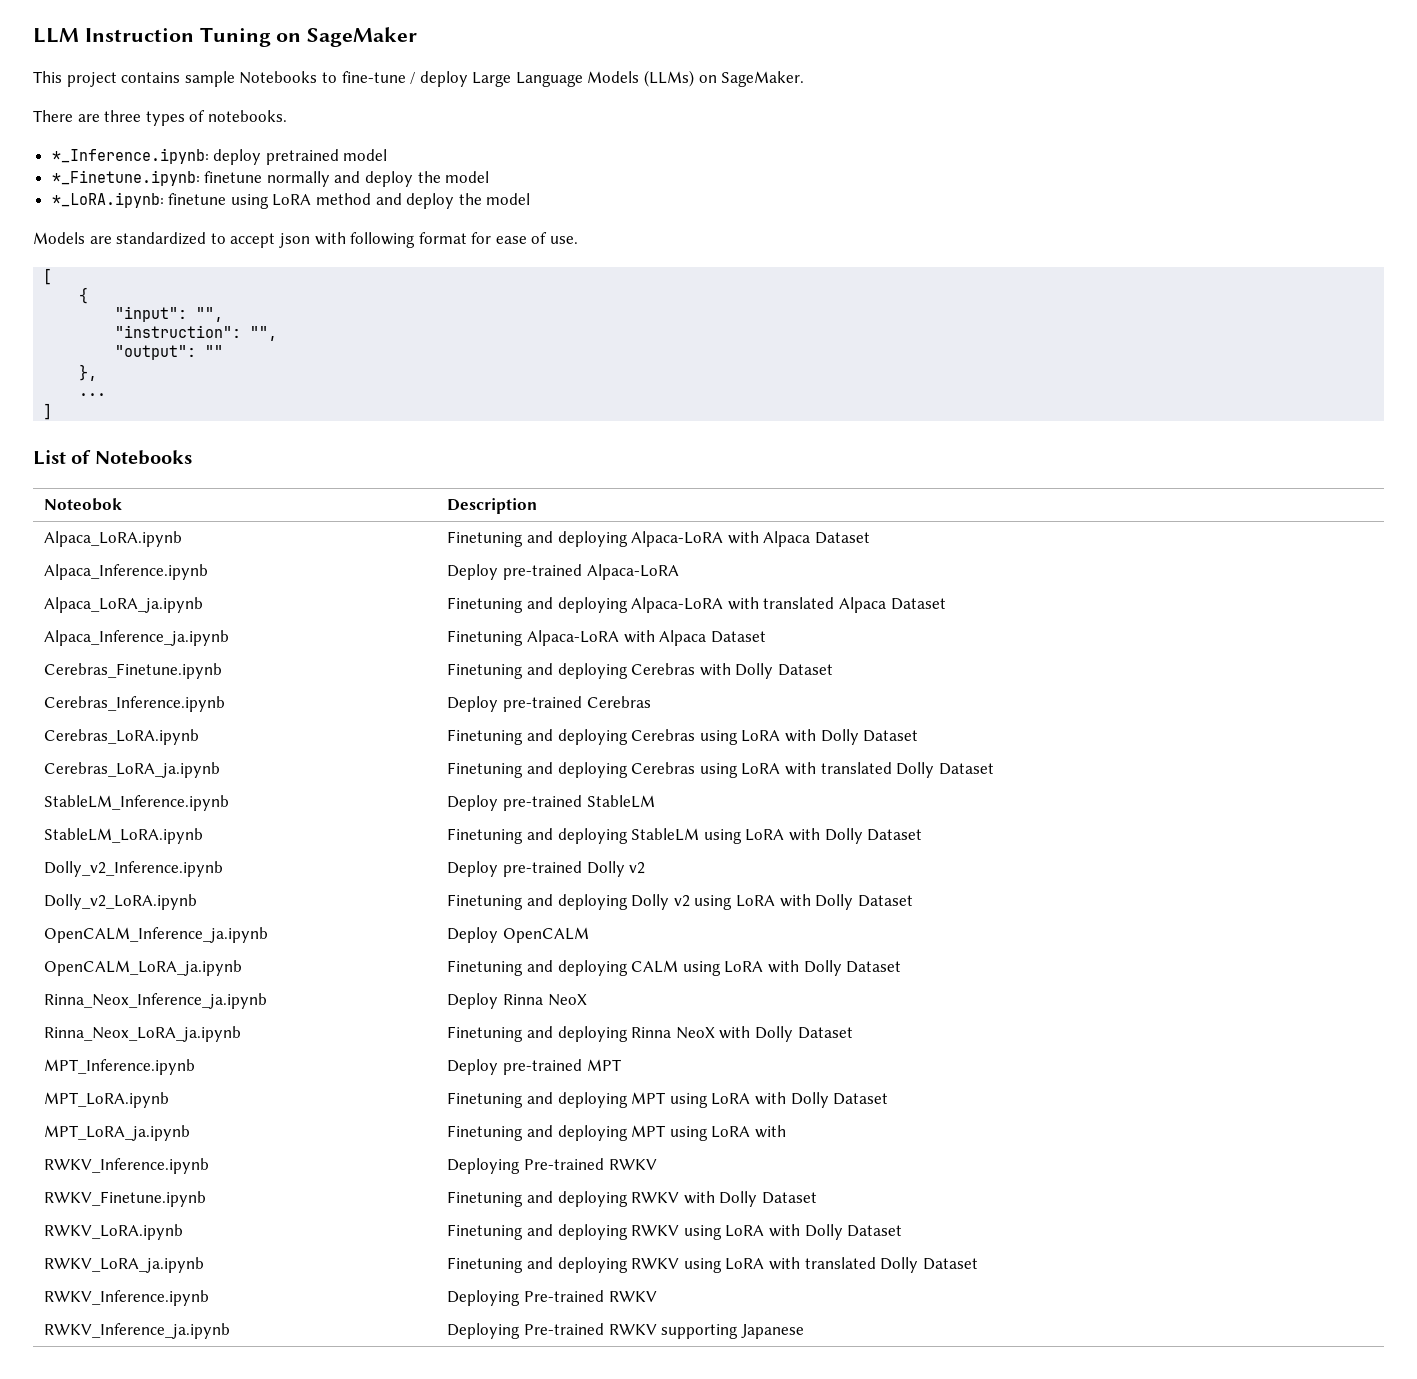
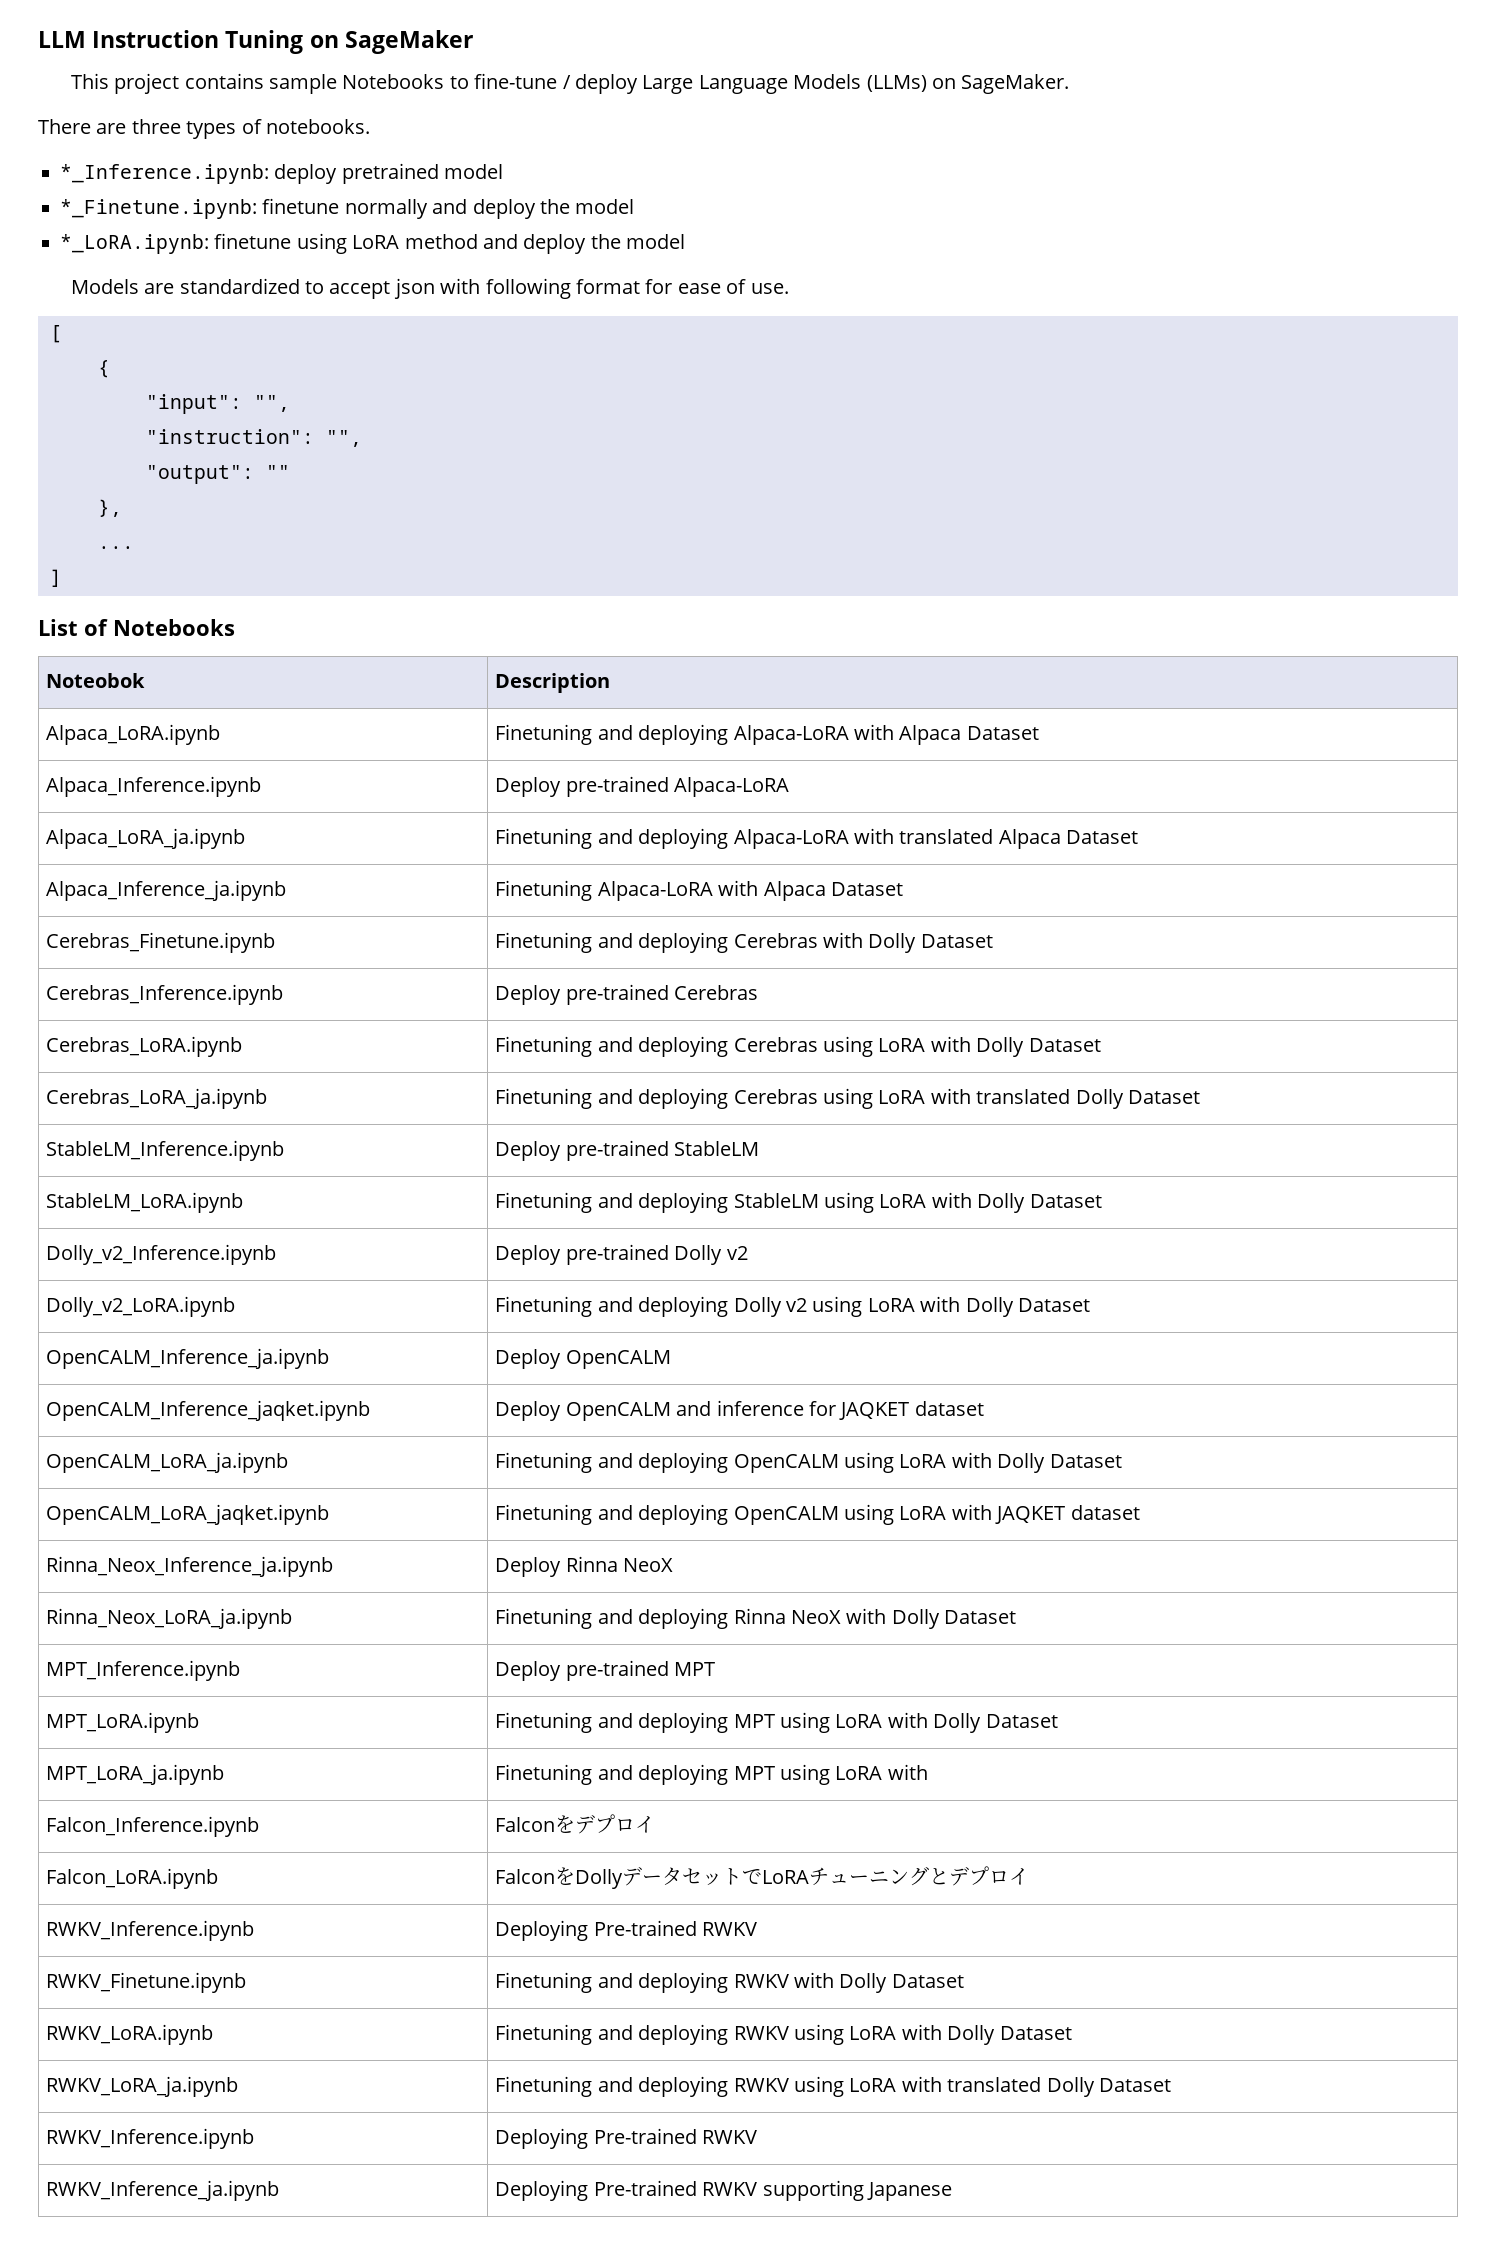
+ OpenCALM_Inference_jaqket.ipynb | Deploy OpenCALM and inference for JAQKET dataset
- OpenCALM_LoRA_ja.ipynb | Finetuning and deploying CALM using LoRA with Dolly Dataset
+ OpenCALM_LoRA_ja.ipynb | Finetuning and deploying OpenCALM using LoRA with Dolly Dataset
+ OpenCALM_LoRA_jaqket.ipynb | Finetuning and deploying OpenCALM using LoRA with JAQKET dataset
+ Falcon_Inference.ipynb | Falconをデプロイ
+ Falcon_LoRA.ipynb | FalconをDollyデータセットでLoRAチューニングとデプロイ

